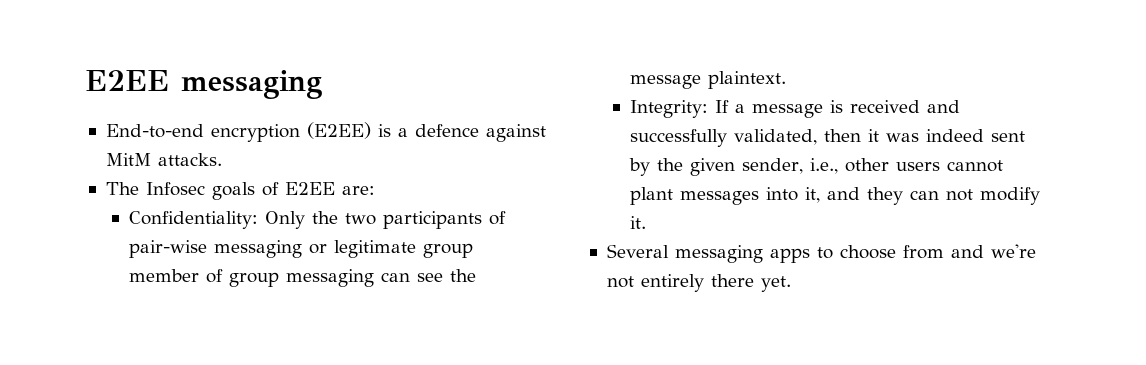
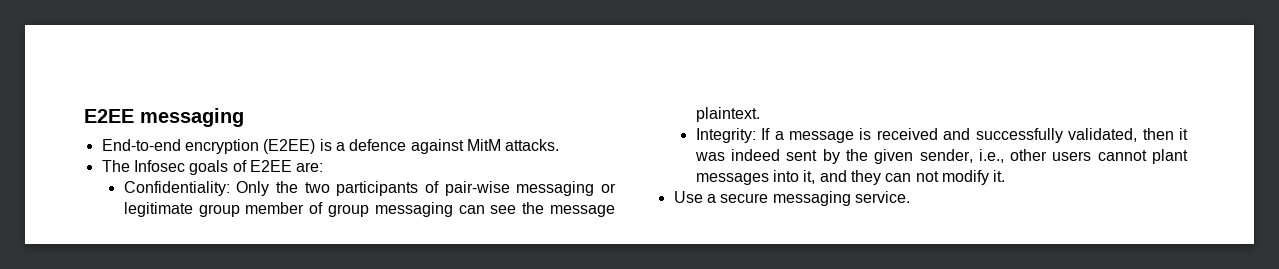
- Several messaging apps to choose from and we're not entirely there yet.
+ Use a secure messaging service.

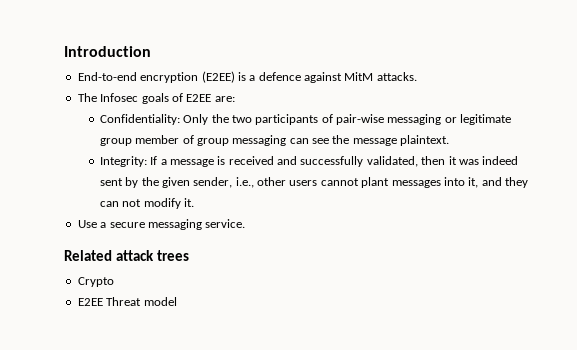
- E2EE messaging
+ Introduction
+ Related attack trees
+ Crypto
+ E2EE Threat model

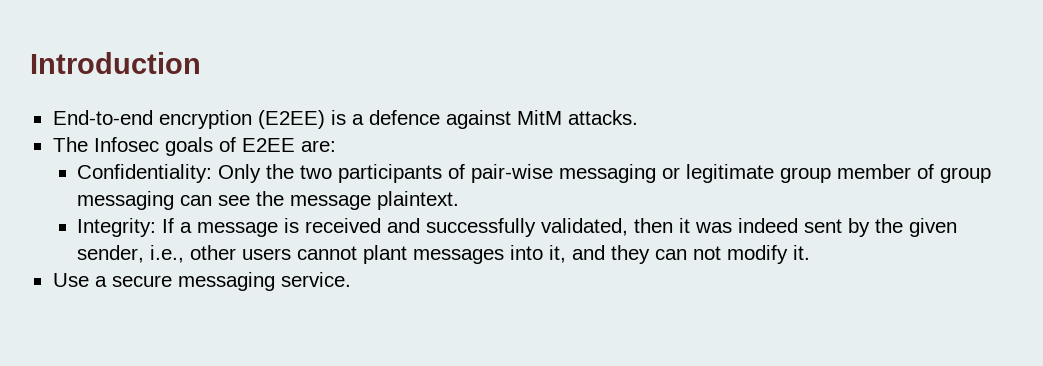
- Related attack trees
- Crypto
- E2EE Threat model

